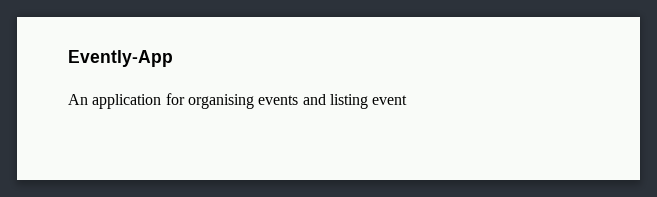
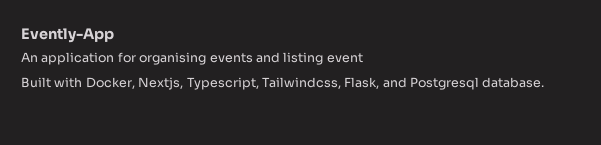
+ Built with Docker, Nextjs, Typescript, Tailwindcss, Flask, and Postgresql database.

